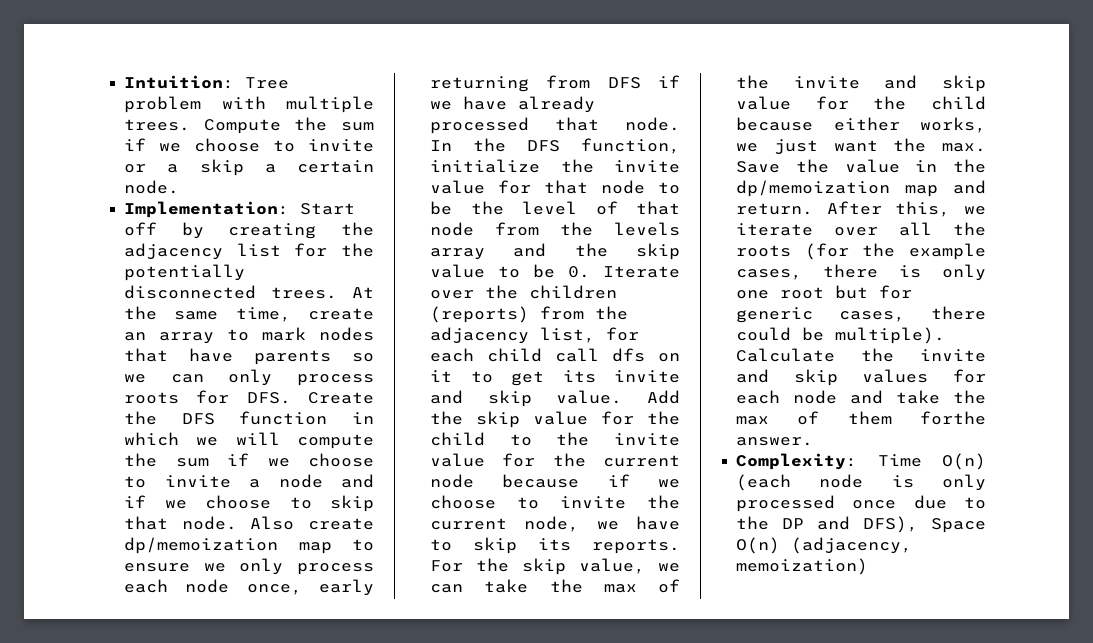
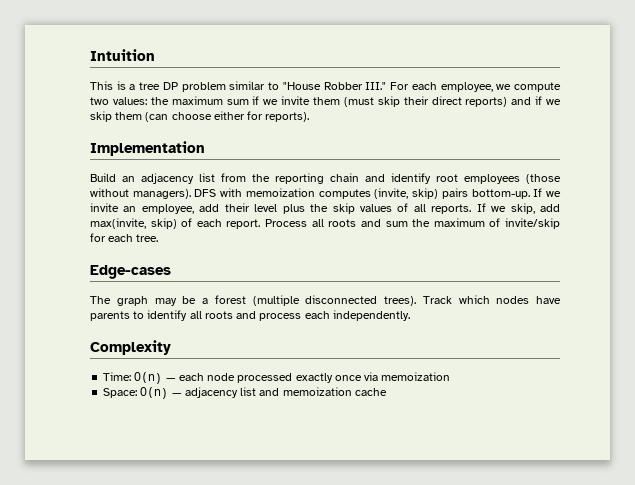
- Intuition: Tree problem with multiple trees. Compute the sum if we choose to invite or a skip a certain node.
- Implementation: Start off by creating the adjacency list for the potentially disconnected trees. At the same time, create an array to mark nodes that have parents so we can only process roots for DFS. Create the DFS function in which we will compute the sum if we choose to invite a node and if we choose to skip that node. Also create dp/memoization map to ensure we only process each node once, early returning from DFS if we have already processed that node. In the DFS function, initialize the invite value for that node to be the level of that node from the levels array and the skip value to be 0. Iterate over the children (reports) from the adjacency list, for each child call dfs on it to get its invite and skip value. Add the skip value for the child to the invite value for the current node because if we choose to invite the current node, we have to skip its reports. For the skip value, we can take the max of the invite and skip value for the child because either works, we just want the max. Save the value in the dp/memoization map and return. After this, we iterate over all the roots (for the example cases, there is only one root but for generic cases, there could be multiple). Calculate the invite and skip values for each node and take the max of them forthe answer.
- Complexity: Time O(n) (each node is only processed once due to the DP and DFS), Space O(n) (adjacency, memoization)
+ Intuition
+ This is a tree DP problem similar to "House Robber III." For each employee, we compute two values: the maximum sum if we invite them (must skip their direct reports) and if we skip them (can choose either for reports).
+ Implementation
+ Build an adjacency list from the reporting chain and identify root employees (those without managers). DFS with memoization computes (invite, skip) pairs bottom-up. If we invite an employee, add their level plus the skip values of all reports. If we skip, add max(invite, skip) of each report. Process all roots and sum the maximum of invite/skip for each tree.
+ Edge-cases
+ The graph may be a forest (multiple disconnected trees). Track which nodes have parents to identify all roots and process each independently.
+ Complexity
+ Time: O(n) — each node processed exactly once via memoization
+ Space: O(n) — adjacency list and memoization cache

